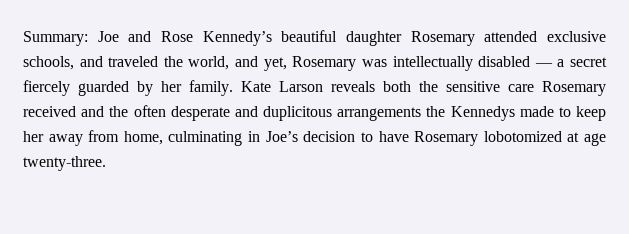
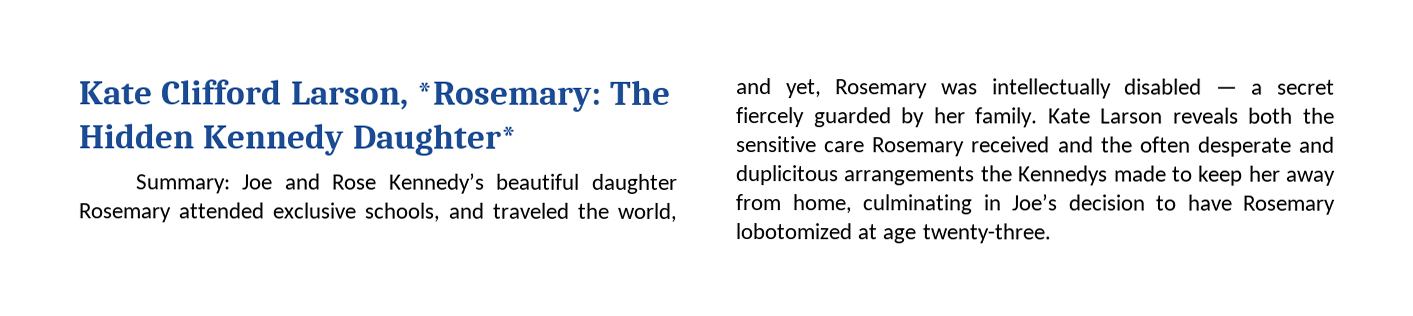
+ Kate Clifford Larson, *Rosemary: The Hidden Kennedy Daughter*

